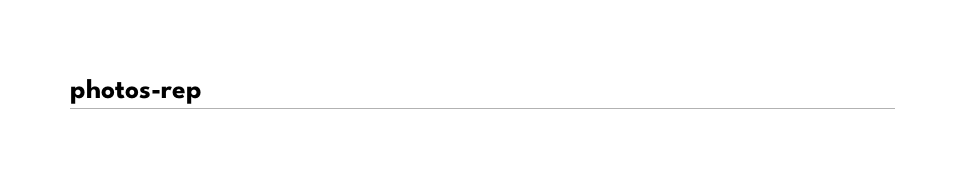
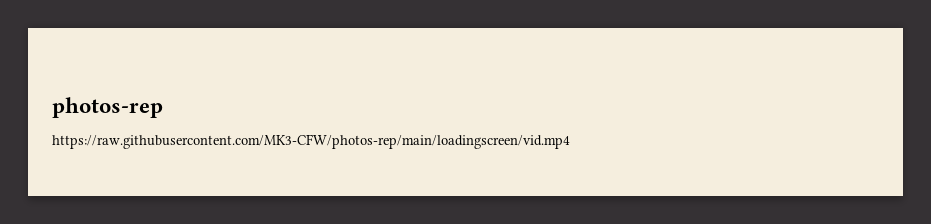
+ https://raw.githubusercontent.com/MK3-CFW/photos-rep/main/loadingscreen/vid.mp4

